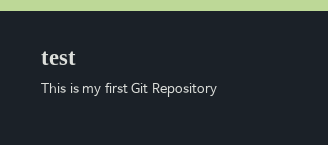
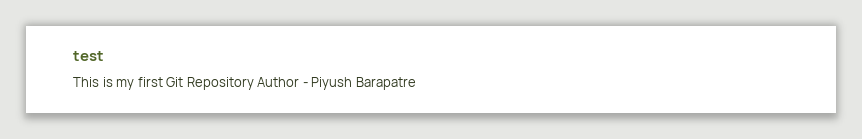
- This is my first Git Repository
+ This is my first Git Repository Author - Piyush Barapatre

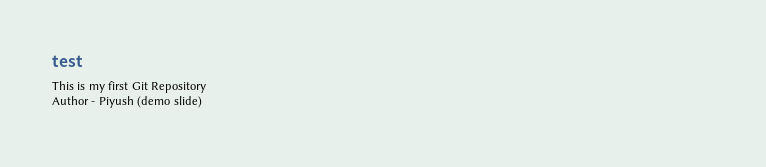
- This is my first Git Repository Author - Piyush Barapatre
+ This is my first Git Repository
+ Author - Piyush (demo slide)

